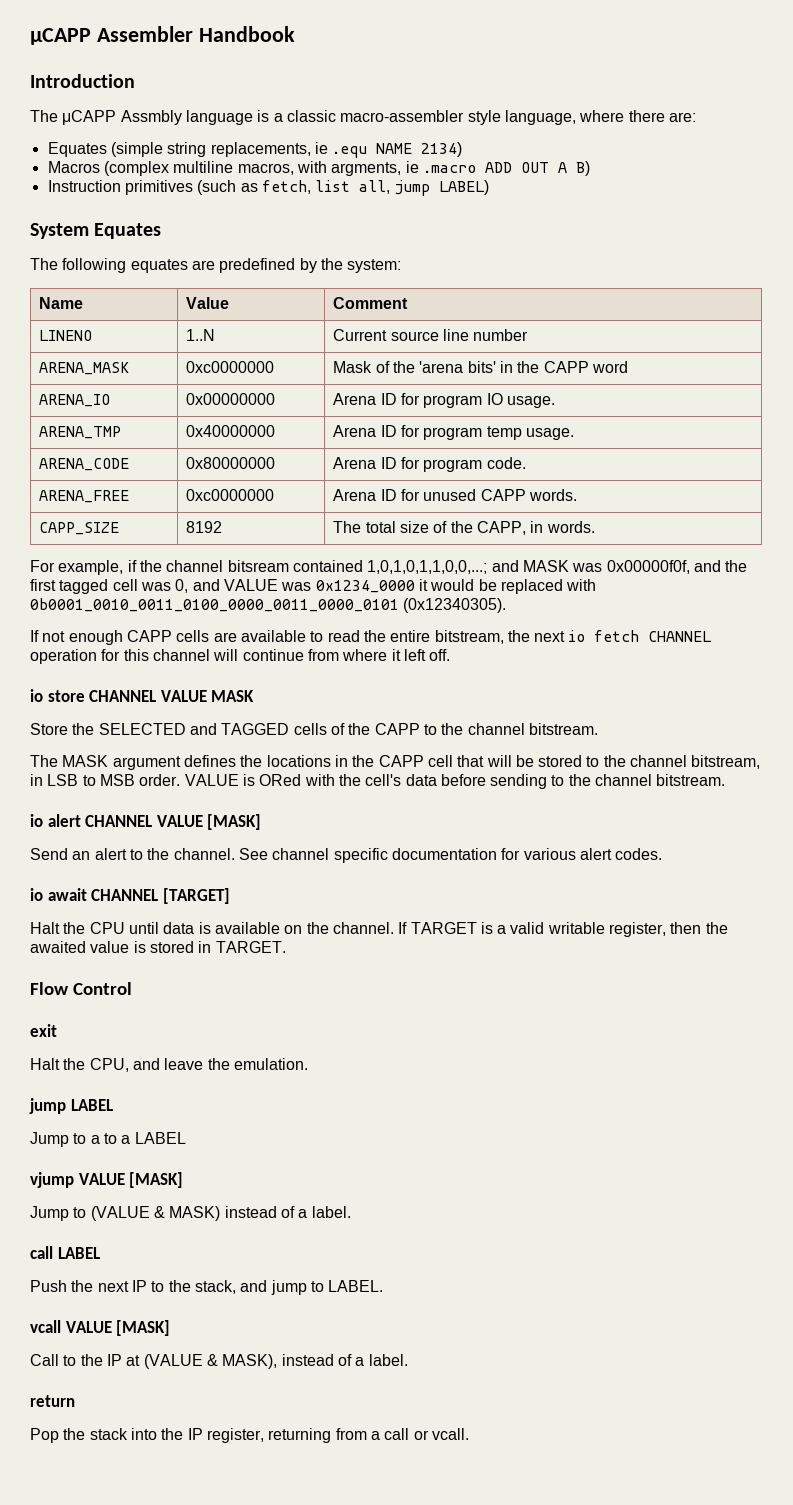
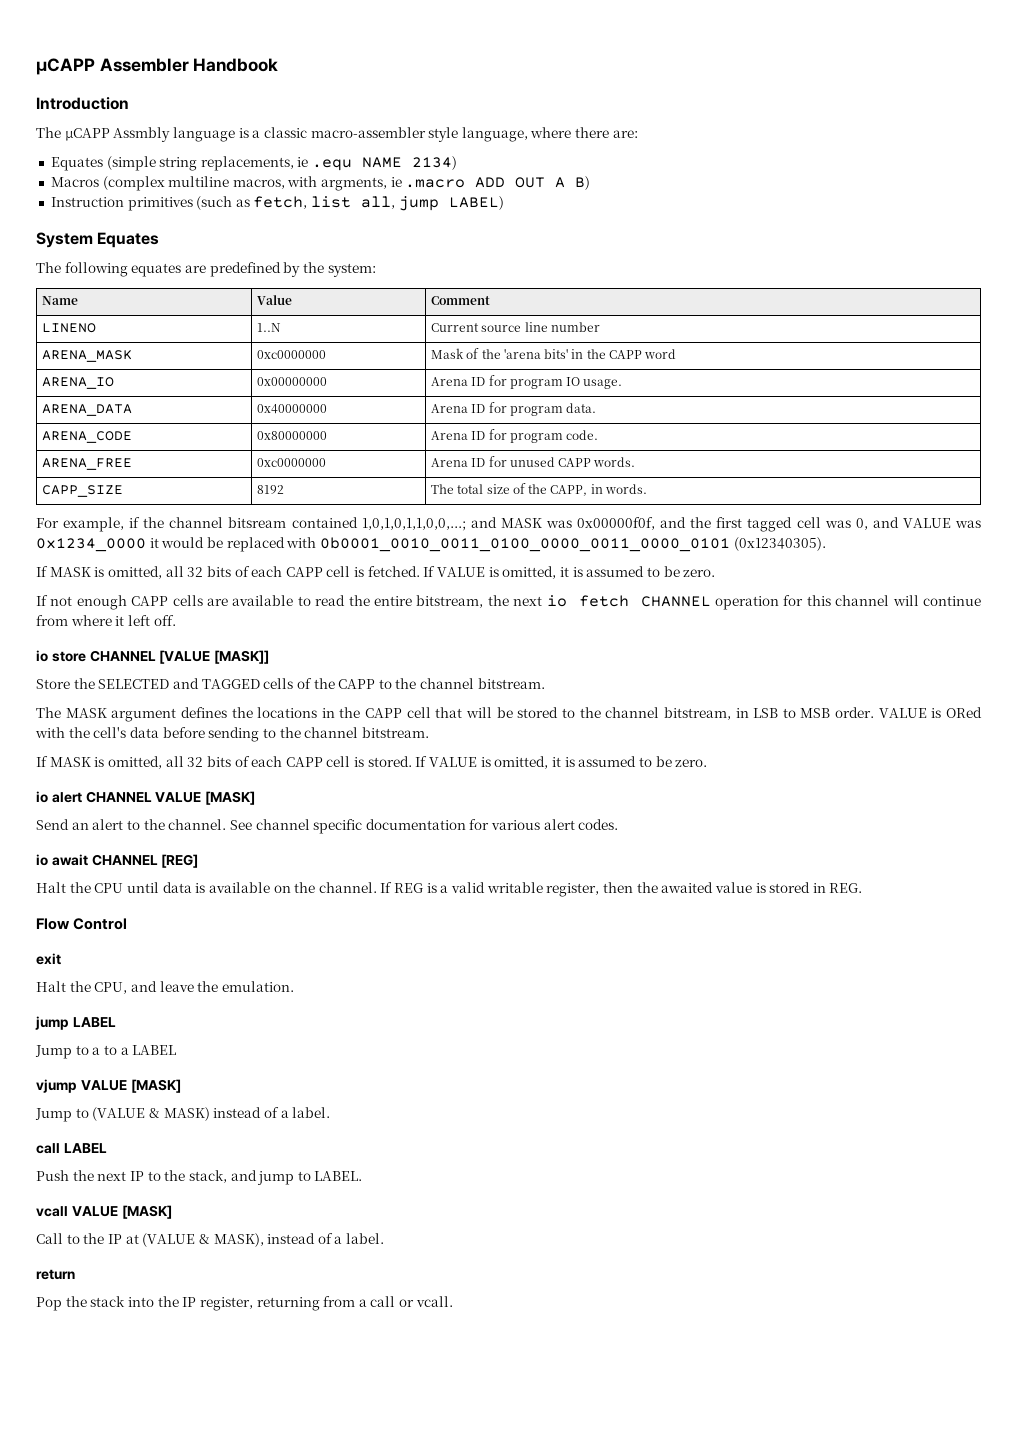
- ARENA_TMP | 0x40000000 | Arena ID for program temp usage.
+ ARENA_DATA | 0x40000000 | Arena ID for program data.
+ If MASK is omitted, all 32 bits of each CAPP cell is fetched. If VALUE is omitted, it is assumed to be zero.
- io store CHANNEL VALUE MASK
+ io store CHANNEL [VALUE [MASK]]
+ If MASK is omitted, all 32 bits of each CAPP cell is stored. If VALUE is omitted, it is assumed to be zero.
- io await CHANNEL [TARGET]
+ io await CHANNEL [REG]
- If TARGET is a valid writable register, then the awaited value is stored in TARGET.
+ If REG is a valid writable register, then the awaited value is stored in REG.

